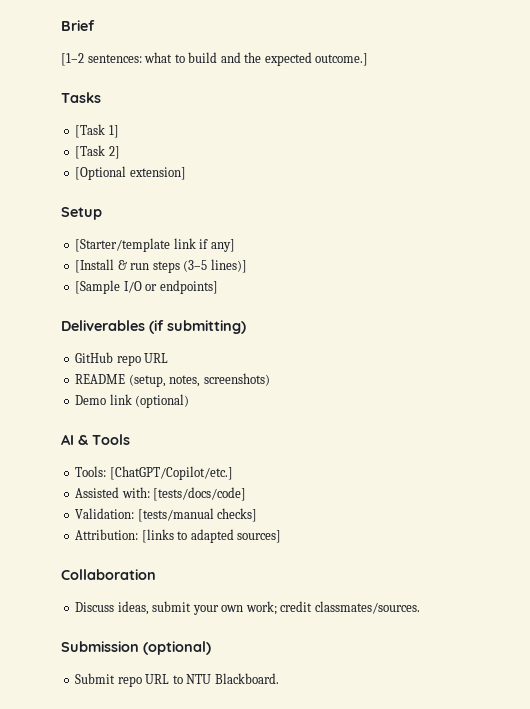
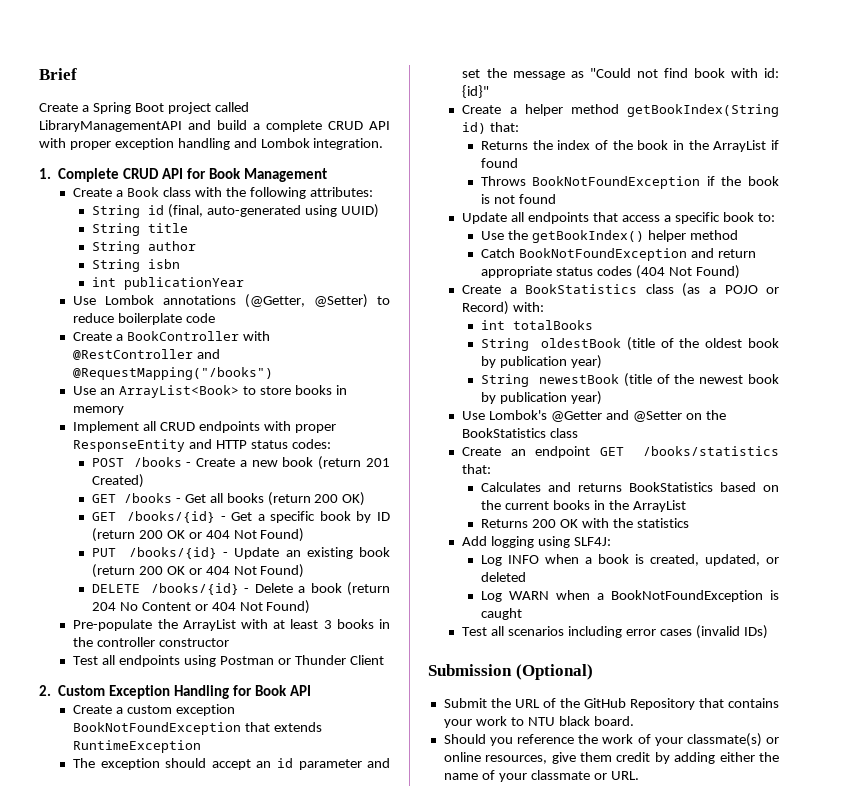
- [1–2 sentences: what to build and the expected outcome.]
- Tasks
- [Task 1]
- [Task 2]
- [Optional extension]
- Setup
- [Starter/template link if any]
- [Install & run steps (3–5 lines)]
- [Sample I/O or endpoints]
- Deliverables (if submitting)
- GitHub repo URL
- README (setup, notes, screenshots)
- Demo link (optional)
- AI & Tools
- Tools: [ChatGPT/Copilot/etc.]
- Assisted with: [tests/docs/code]
- Validation: [tests/manual checks]
- Attribution: [links to adapted sources]
- Collaboration
- Discuss ideas, submit your own work; credit classmates/sources.
+ Create a Spring Boot project called LibraryManagementAPI and build a complete CRUD API with proper exception handling and Lombok integration.
+ 1. Complete CRUD API for Book Management
+ Create a Book class with the following attributes:
+ String id (final, auto-generated using UUID)
+ String title
+ String author
+ String isbn
+ int publicationYear
+ Use Lombok annotations (@Getter, @Setter) to reduce boilerplate code
+ Create a BookController with @RestController and @RequestMapping("/books")
+ Use an ArrayList<Book> to store books in memory
+ Implement all CRUD endpoints with proper ResponseEntity and HTTP status codes:
+ POST /books - Create a new book (return 201 Created)
+ GET /books - Get all books (return 200 OK)
+ GET /books/{id} - Get a specific book by ID (return 200 OK or 404 Not Found)
+ PUT /books/{id} - Update an existing book (return 200 OK or 404 Not Found)
+ DELETE /books/{id} - Delete a book (return 204 No Content or 404 Not Found)
+ Pre-populate the ArrayList with at least 3 books in the controller constructor
+ Test all endpoints using Postman or Thunder Client
+ 2. Custom Exception Handling for Book API
+ Create a custom exception BookNotFoundException that extends RuntimeException
+ The exception should accept an id parameter and set the message as "Could not find book with id: {id}"
+ Create a helper method getBookIndex(String id) that:
+ Returns the index of the book in the ArrayList if found
+ Throws BookNotFoundException if the book is not found
+ Update all endpoints that access a specific book to:
+ Use the getBookIndex() helper method
+ Catch BookNotFoundException and return appropriate status codes (404 Not Found)
+ Create a BookStatistics class (as a POJO or Record) with:
+ int totalBooks
+ String oldestBook (title of the oldest book by publication year)
+ String newestBook (title of the newest book by publication year)
+ Use Lombok's @Getter and @Setter on the BookStatistics class
+ Create an endpoint GET /books/statistics that:
+ Calculates and returns BookStatistics based on the current books in the ArrayList
+ Returns 200 OK with the statistics
+ Add logging using SLF4J:
+ Log INFO when a book is created, updated, or deleted
+ Log WARN when a BookNotFoundException is caught
+ Test all scenarios including error cases (invalid IDs)
- Submission (optional)
+ Submission (Optional)
- Submit repo URL to NTU Blackboard.
+ Submit the URL of the GitHub Repository that contains your work to NTU black board.
+ Should you reference the work of your classmate(s) or online resources, give them credit by adding either the name of your classmate or URL.

